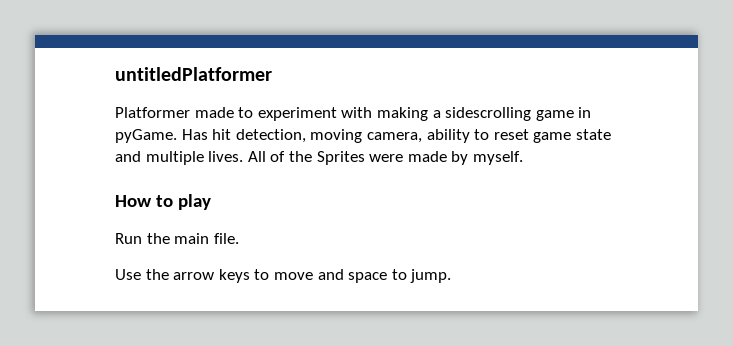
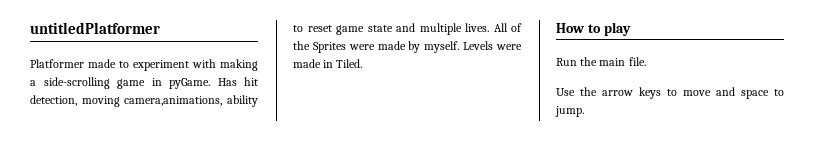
- Platformer made to experiment with making a sidescrolling game in pyGame.
+ Platformer made to experiment with making a side-scrolling game in pyGame.
- Has hit detection, moving camera, ability to reset game state and multiple lives.
+ Has hit detection, moving camera,animations, ability to reset game state and multiple lives.
+ Levels were made in Tiled.

